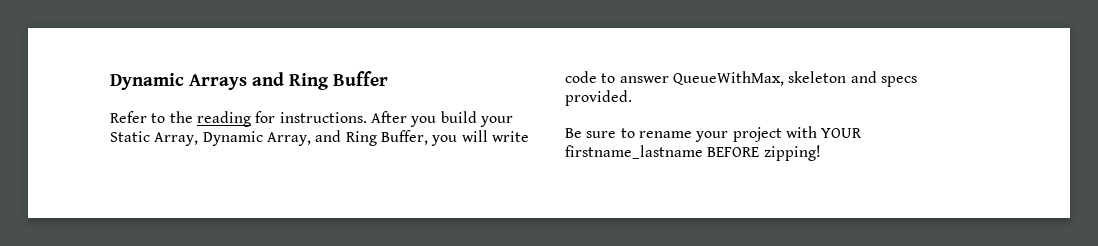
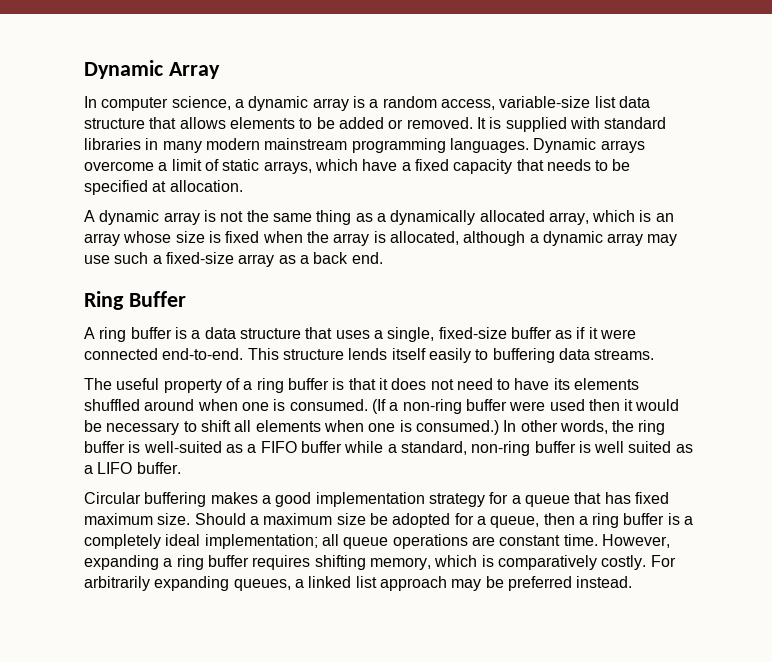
- Dynamic Arrays and Ring Buffer
- Refer to the reading for instructions. After you build your Static Array, Dynamic Array, and Ring Buffer, you will write code to answer QueueWithMax, skeleton and specs provided.
- Be sure to rename your project with YOUR firstname_lastname BEFORE zipping!
+ Dynamic Array
+ In computer science, a dynamic array is a random access, variable-size list data structure that allows elements to be added or removed. It is supplied with standard libraries in many modern mainstream programming languages. Dynamic arrays overcome a limit of static arrays, which have a fixed capacity that needs to be specified at allocation.
+ A dynamic array is not the same thing as a dynamically allocated array, which is an array whose size is fixed when the array is allocated, although a dynamic array may use such a fixed-size array as a back end.
+ Ring Buffer
+ A ring buffer is a data structure that uses a single, fixed-size buffer as if it were connected end-to-end. This structure lends itself easily to buffering data streams.
+ The useful property of a ring buffer is that it does not need to have its elements shuffled around when one is consumed. (If a non-ring buffer were used then it would be necessary to shift all elements when one is consumed.) In other words, the ring buffer is well-suited as a FIFO buffer while a standard, non-ring buffer is well suited as a LIFO buffer.
+ Circular buffering makes a good implementation strategy for a queue that has fixed maximum size. Should a maximum size be adopted for a queue, then a ring buffer is a completely ideal implementation; all queue operations are constant time. However, expanding a ring buffer requires shifting memory, which is comparatively costly. For arbitrarily expanding queues, a linked list approach may be preferred instead.

